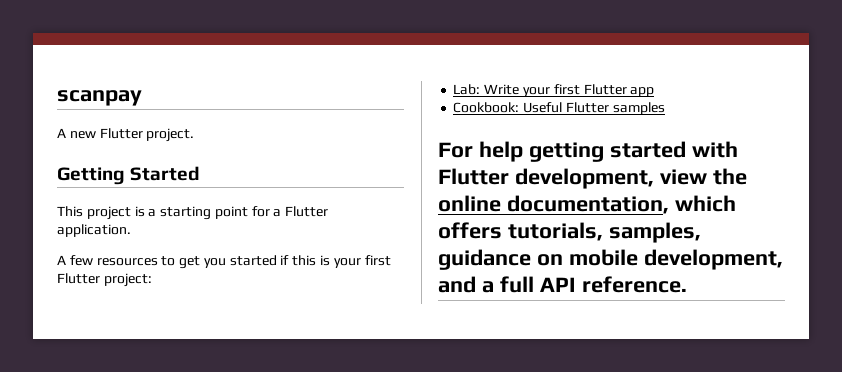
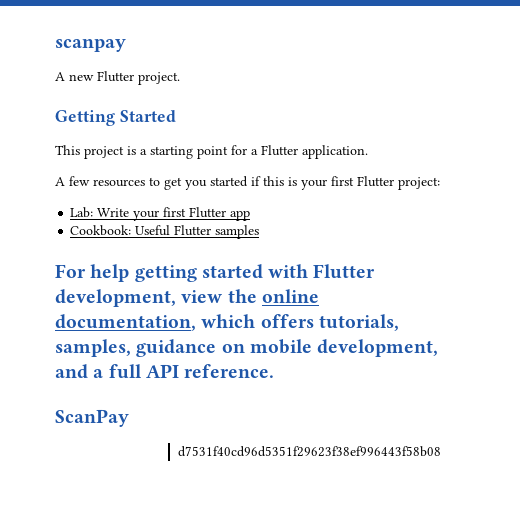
+ ScanPay
+ d7531f40cd96d5351f29623f38ef996443f58b08

